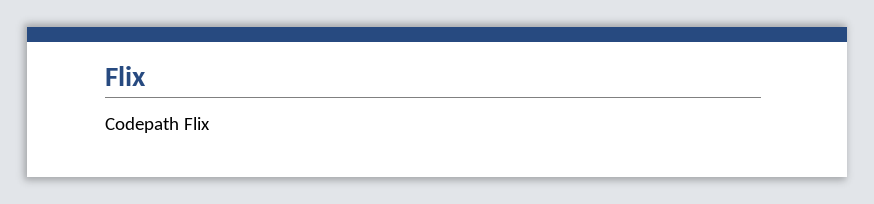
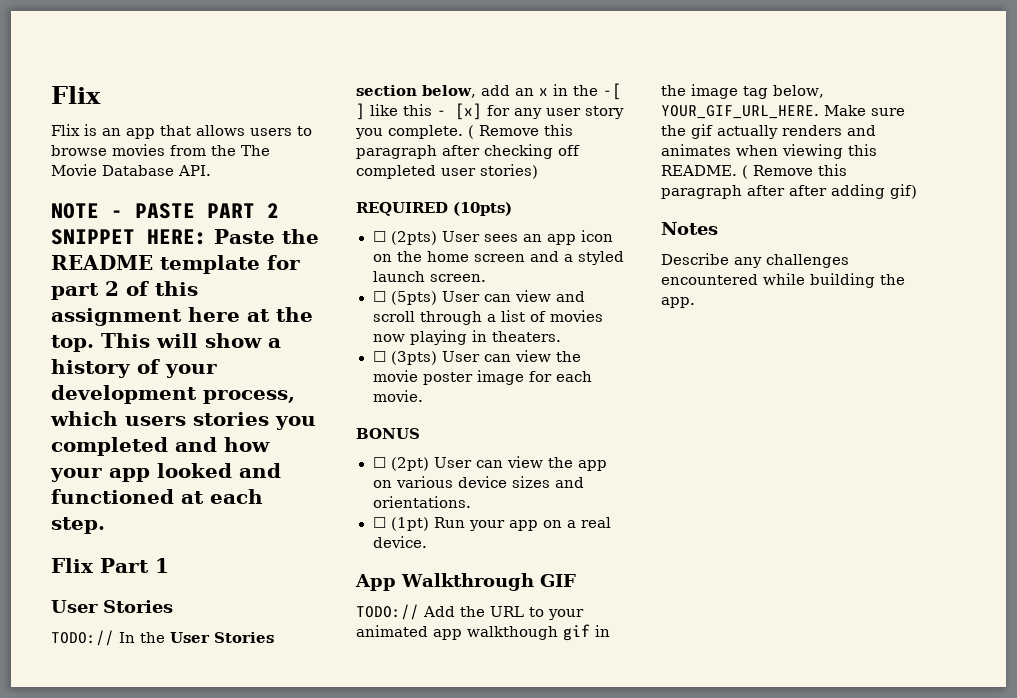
- Codepath Flix
+ Flix is an app that allows users to browse movies from the The Movie Database API.
+ NOTE - PASTE PART 2 SNIPPET HERE: Paste the README template for part 2 of this assignment here at the top. This will show a history of your development process, which users stories you completed and how your app looked and functioned at each step.
+ Flix Part 1
+ User Stories
+ TODO:// In the User Stories section below, add an x in the -[ ] like this - [x] for any user story you complete. ( Remove this paragraph after checking off completed user stories)
+ REQUIRED (10pts)
+ ☐ (2pts) User sees an app icon on the home screen and a styled launch screen.
+ ☐ (5pts) User can view and scroll through a list of movies now playing in theaters.
+ ☐ (3pts) User can view the movie poster image for each movie.
+ BONUS
+ ☐ (2pt) User can view the app on various device sizes and orientations.
+ ☐ (1pt) Run your app on a real device.
+ App Walkthrough GIF
+ TODO:// Add the URL to your animated app walkthough gif in the image tag below, YOUR_GIF_URL_HERE. Make sure the gif actually renders and animates when viewing this README. ( Remove this paragraph after after adding gif)
+ Notes
+ Describe any challenges encountered while building the app.

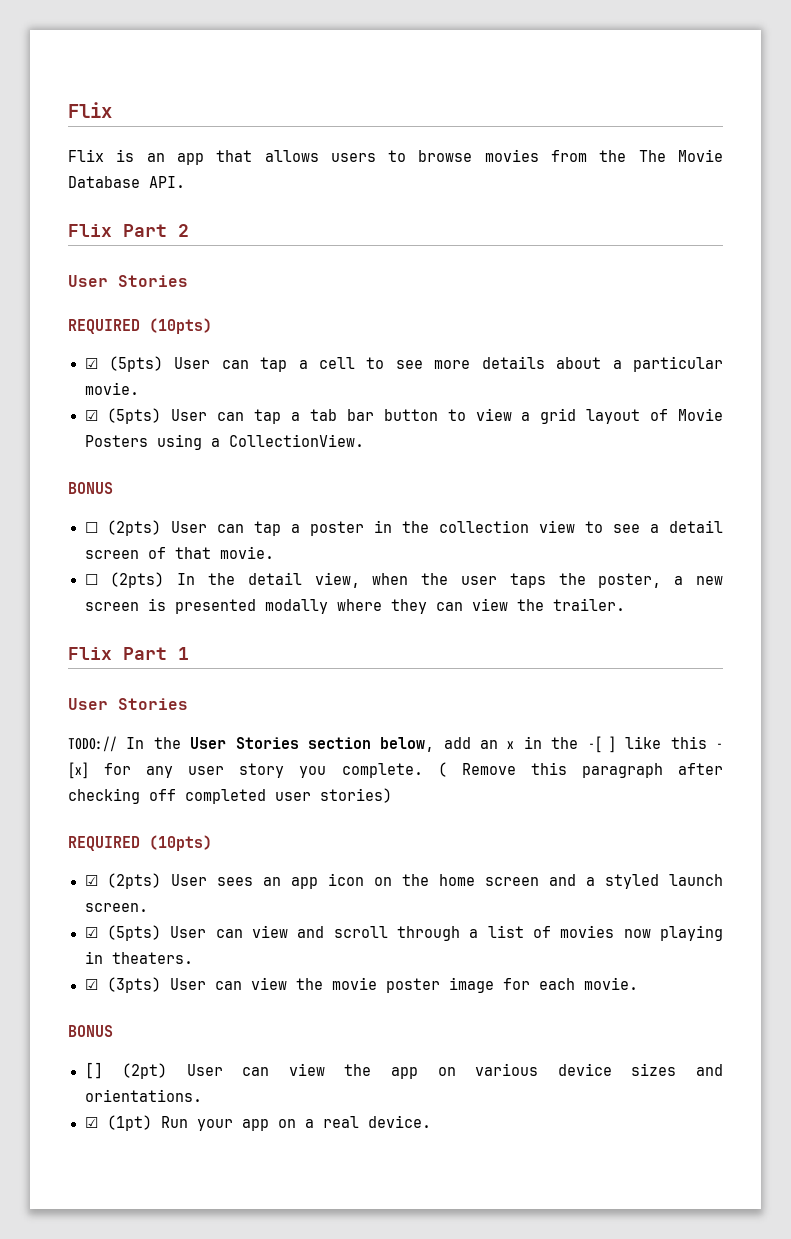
- NOTE - PASTE PART 2 SNIPPET HERE: Paste the README template for part 2 of this assignment here at the top. This will show a history of your development process, which users stories you completed and how your app looked and functioned at each step.
+ Flix Part 2
+ User Stories
+ REQUIRED (10pts)
+ ☑ (5pts) User can tap a cell to see more details about a particular movie.
+ ☑ (5pts) User can tap a tab bar button to view a grid layout of Movie Posters using a CollectionView.
+ BONUS
+ ☐ (2pts) User can tap a poster in the collection view to see a detail screen of that movie.
+ ☐ (2pts) In the detail view, when the user taps the poster, a new screen is presented modally where they can view the trailer.
- ☐ (2pts) User sees an app icon on the home screen and a styled launch screen.
+ ☑ (2pts) User sees an app icon on the home screen and a styled launch screen.
- ☐ (5pts) User can view and scroll through a list of movies now playing in theaters.
+ ☑ (5pts) User can view and scroll through a list of movies now playing in theaters.
- ☐ (3pts) User can view the movie poster image for each movie.
+ ☑ (3pts) User can view the movie poster image for each movie.
- ☐ (2pt) User can view the app on various device sizes and orientations.
+ [] (2pt) User can view the app on various device sizes and orientations.
- ☐ (1pt) Run your app on a real device.
+ ☑ (1pt) Run your app on a real device.
- App Walkthrough GIF
- TODO:// Add the URL to your animated app walkthough gif in the image tag below, YOUR_GIF_URL_HERE. Make sure the gif actually renders and animates when viewing this README. ( Remove this paragraph after after adding gif)
- Notes
- Describe any challenges encountered while building the app.

